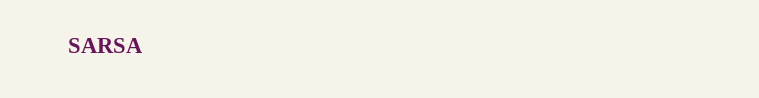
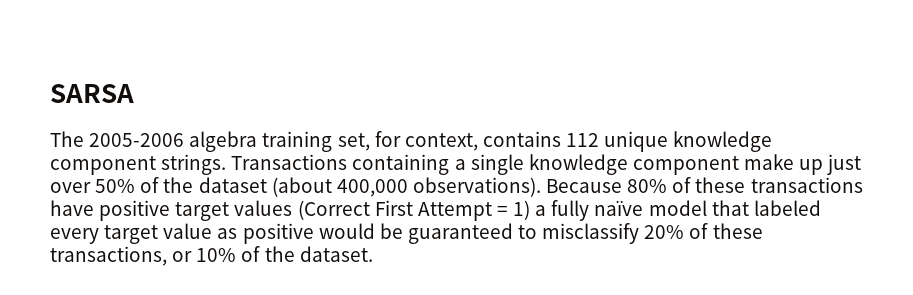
+ The 2005-2006 algebra training set, for context, contains 112 unique knowledge component strings. Transactions containing a single knowledge component make up just over 50% of the dataset (about 400,000 observations). Because 80% of these transactions have positive target values (Correct First Attempt = 1) a fully naïve model that labeled every target value as positive would be guaranteed to misclassify 20% of these transactions, or 10% of the dataset.

